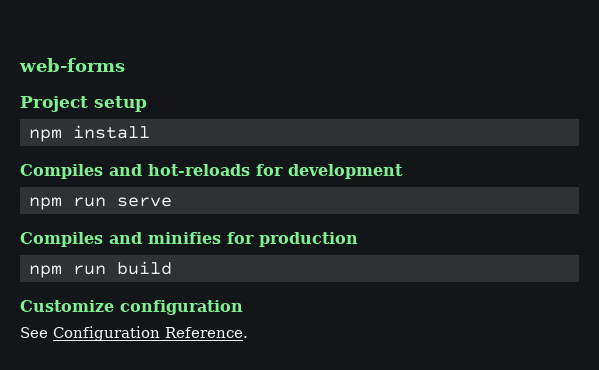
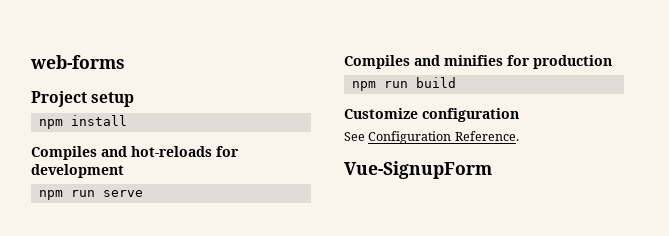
+ Vue-SignupForm

